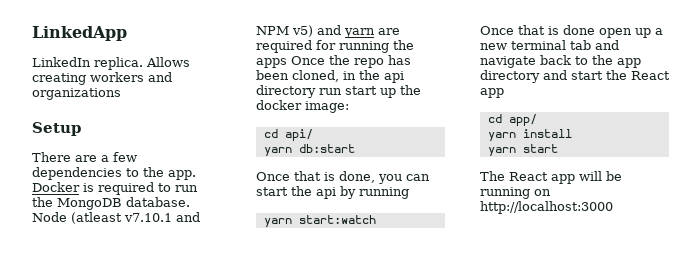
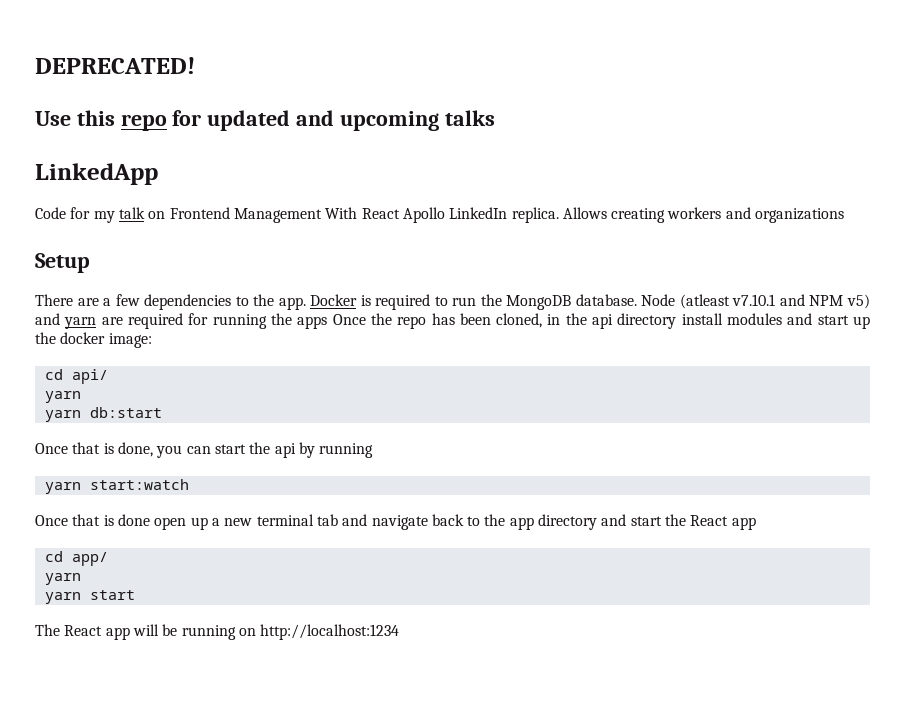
+ DEPRECATED!
+ Use this repo for updated and upcoming talks
  LinkedApp
- LinkedIn replica.
+ Code for my talk on Frontend Management With React Apollo LinkedIn replica.
- Node (atleast v7.10.1 and NPM v5) and yarn are required for running the apps Once the repo has been cloned, in the api directory run start up the docker image:
+ Node (atleast v7.10.1 and NPM v5) and yarn are required for running the apps Once the repo has been cloned, in the api directory install modules and start up the docker image:
  cd api/
+ yarn
  cd app/
- yarn install
+ yarn
- The React app will be running on http://localhost:3000
+ The React app will be running on http://localhost:1234

